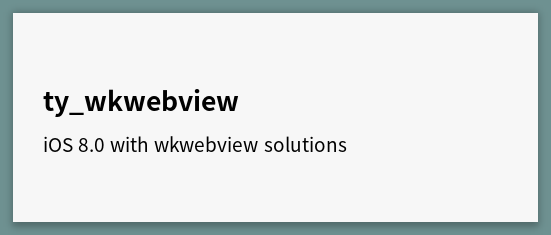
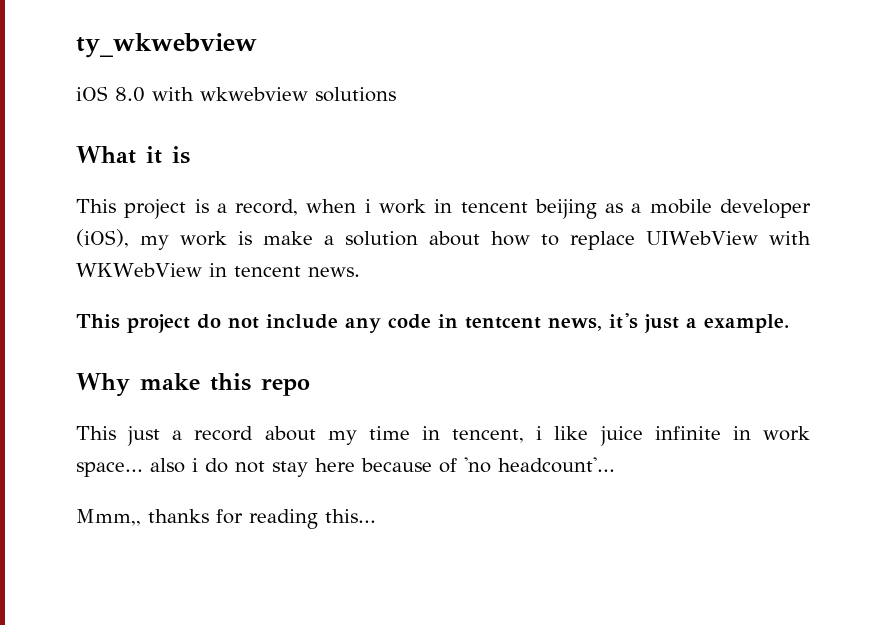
+ What it is
+ This project is a record, when i work in tencent beijing as a mobile developer (iOS), my work is make a solution about how to replace UIWebView with WKWebView in tencent news.
+ This project do not include any code in tentcent news, it's just a example.
+ Why make this repo
+ This just a record about my time in tencent, i like juice infinite in work space... also i do not stay here because of 'no headcount'...
+ Mmm,, thanks for reading this...

